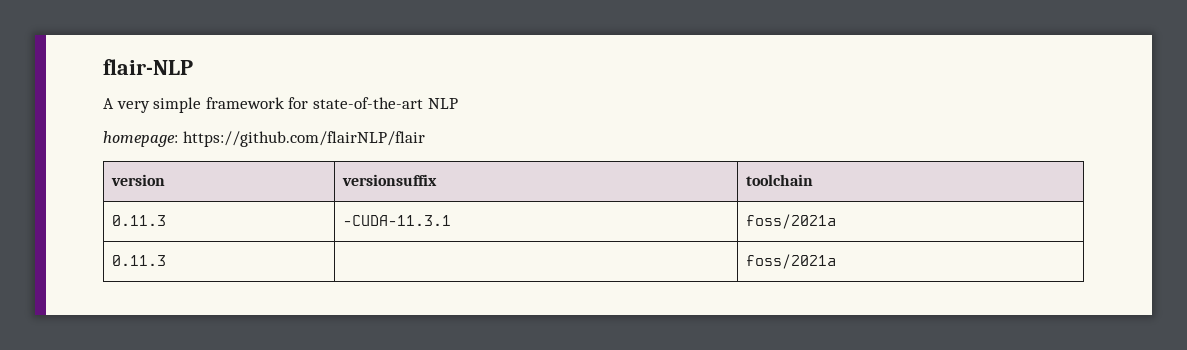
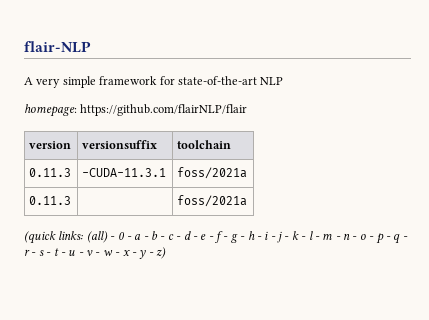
+ (quick links: (all) - 0 - a - b - c - d - e - f - g - h - i - j - k - l - m - n - o - p - q - r - s - t - u - v - w - x - y - z)

